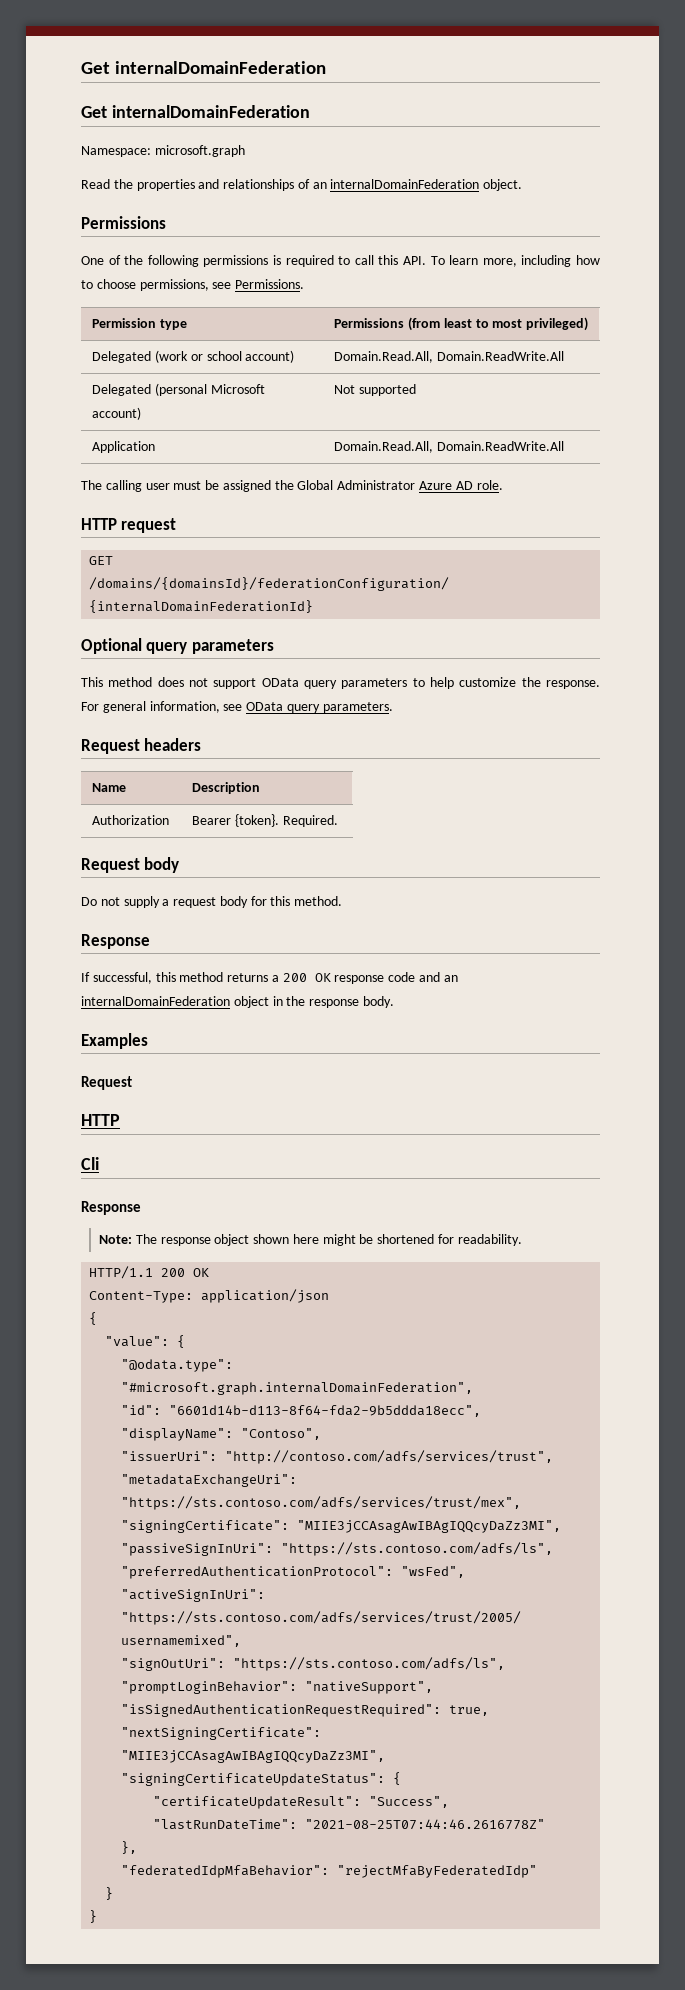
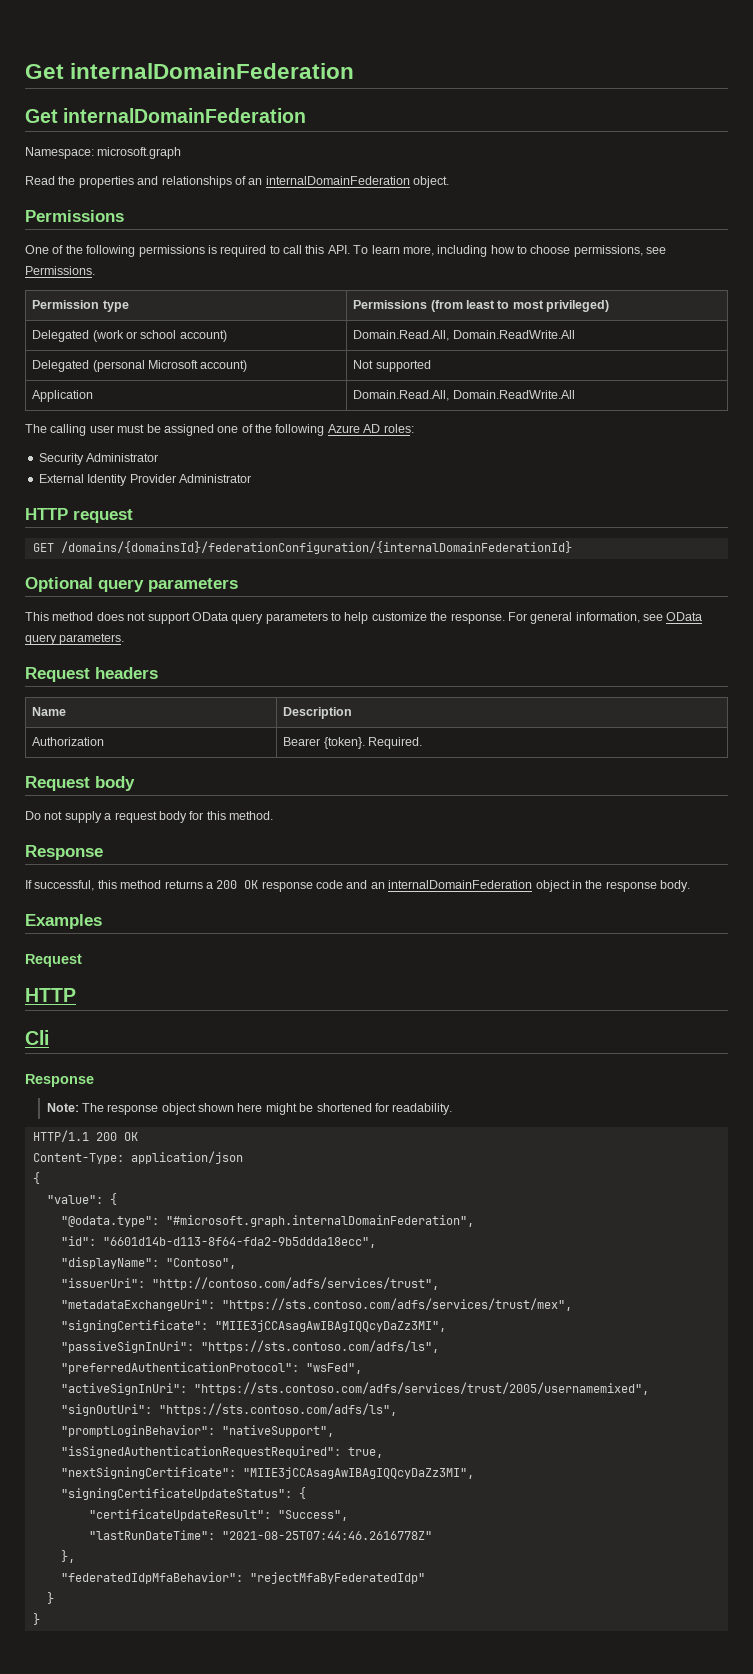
- The calling user must be assigned the Global Administrator Azure AD role.
+ The calling user must be assigned one of the following Azure AD roles:
+ Security Administrator
+ External Identity Provider Administrator

